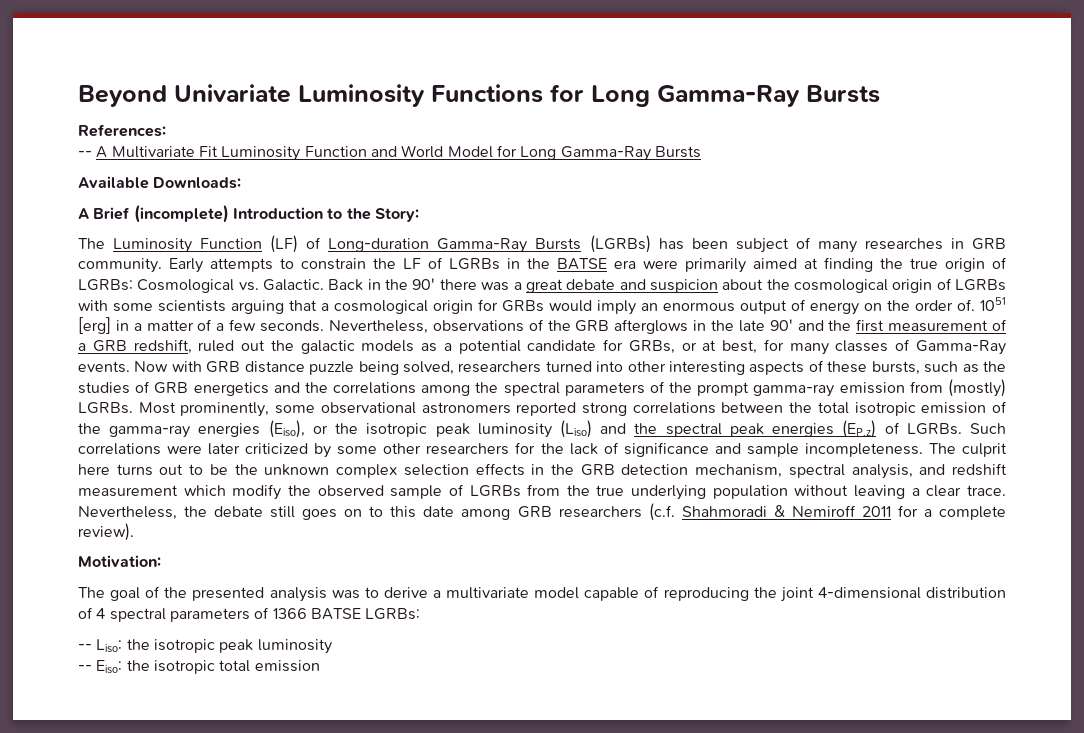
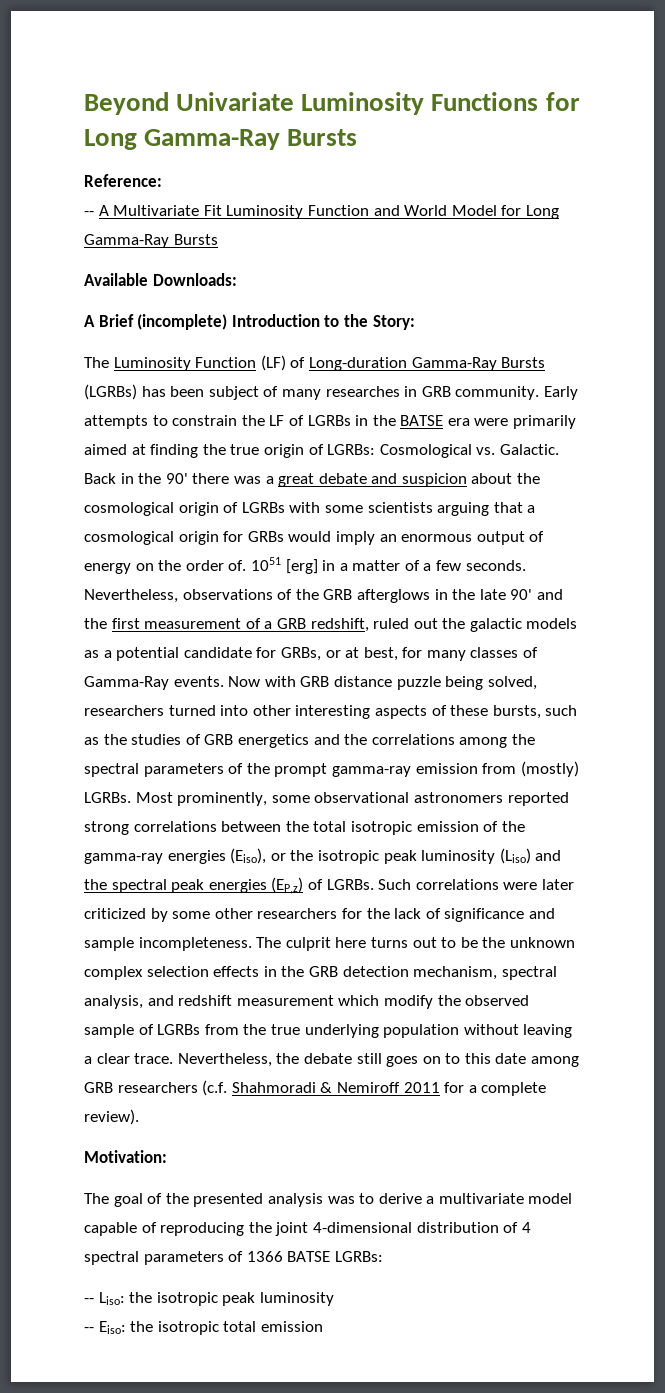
- References:
+ Reference:

